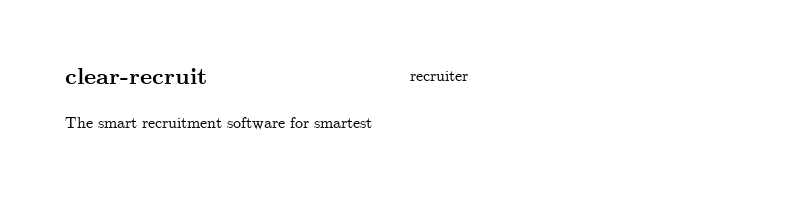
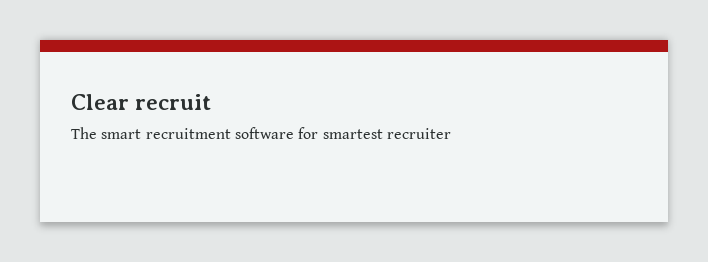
- clear-recruit
+ Clear recruit

